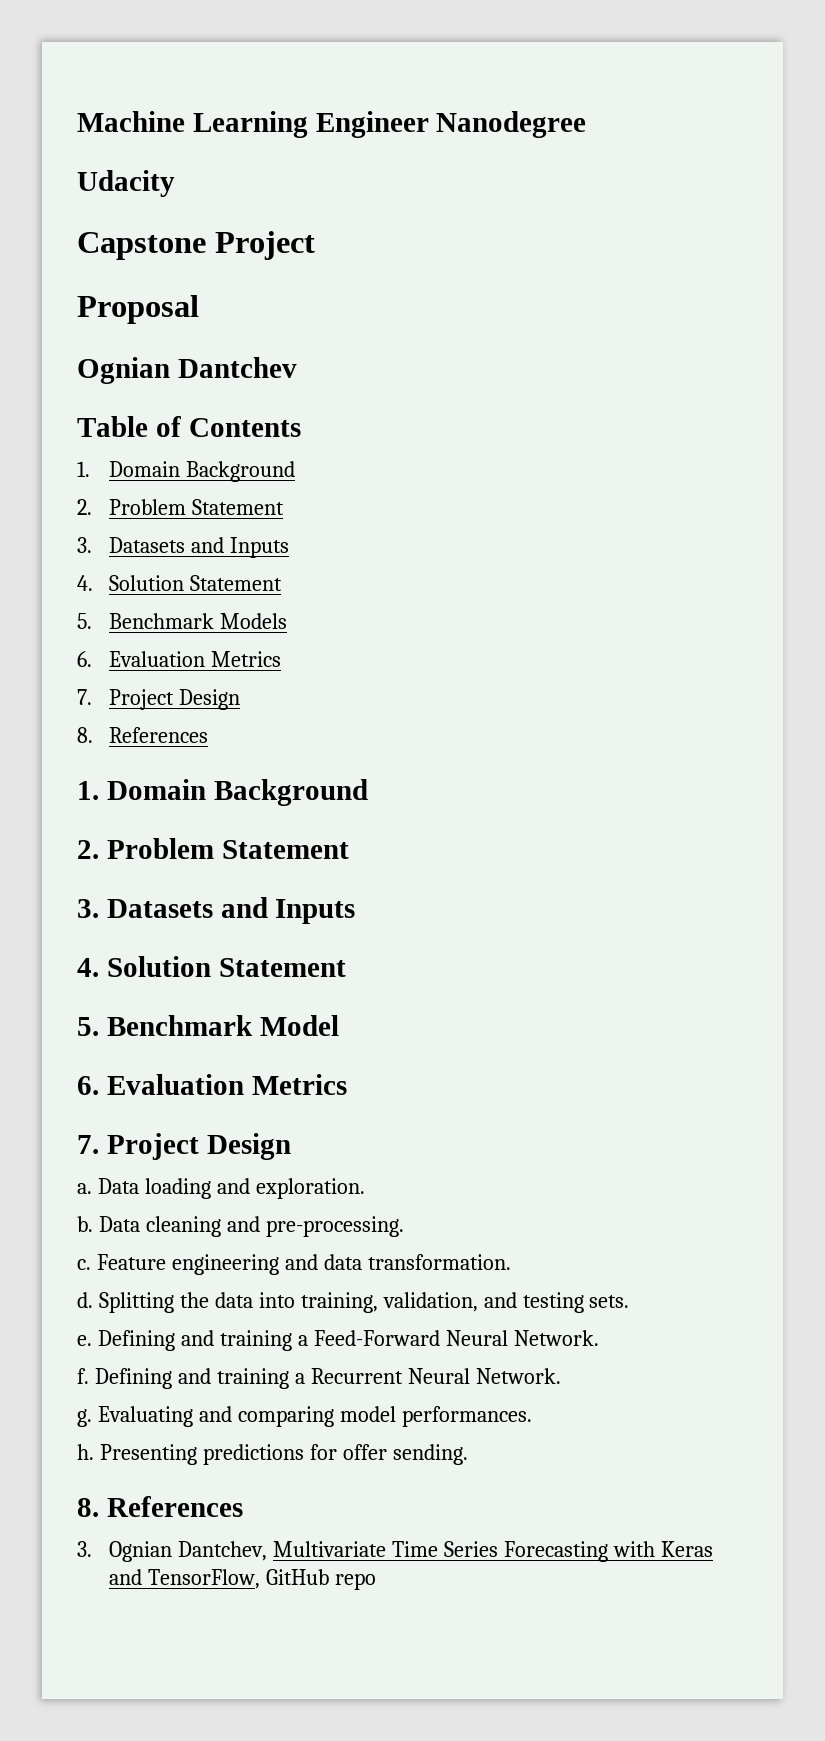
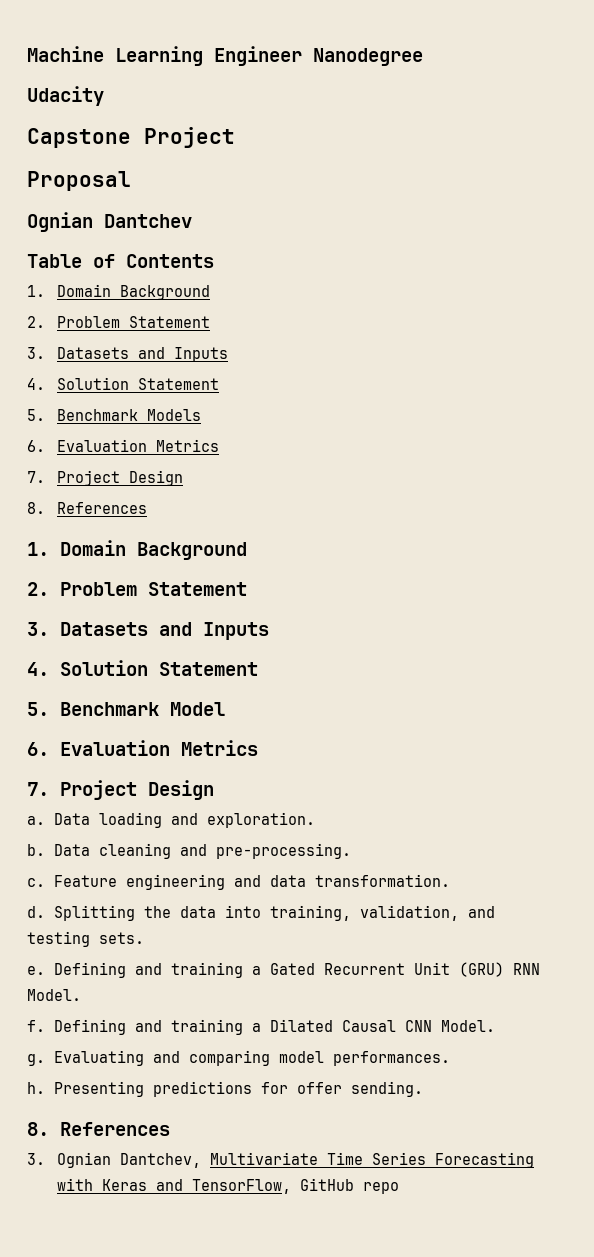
- Defining and training a Feed-Forward Neural Network.
+ Defining and training a Gated Recurrent Unit (GRU) RNN Model.
- Defining and training a Recurrent Neural Network.
+ Defining and training a Dilated Causal CNN Model.

